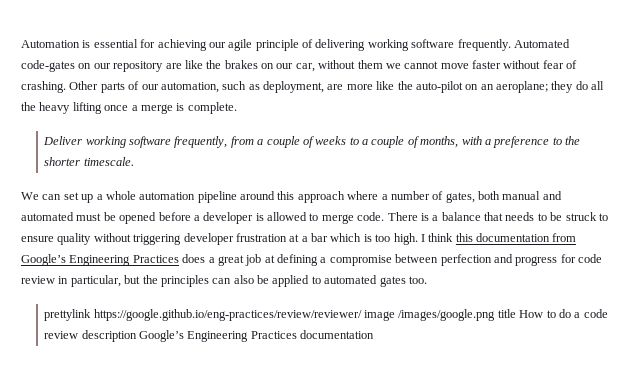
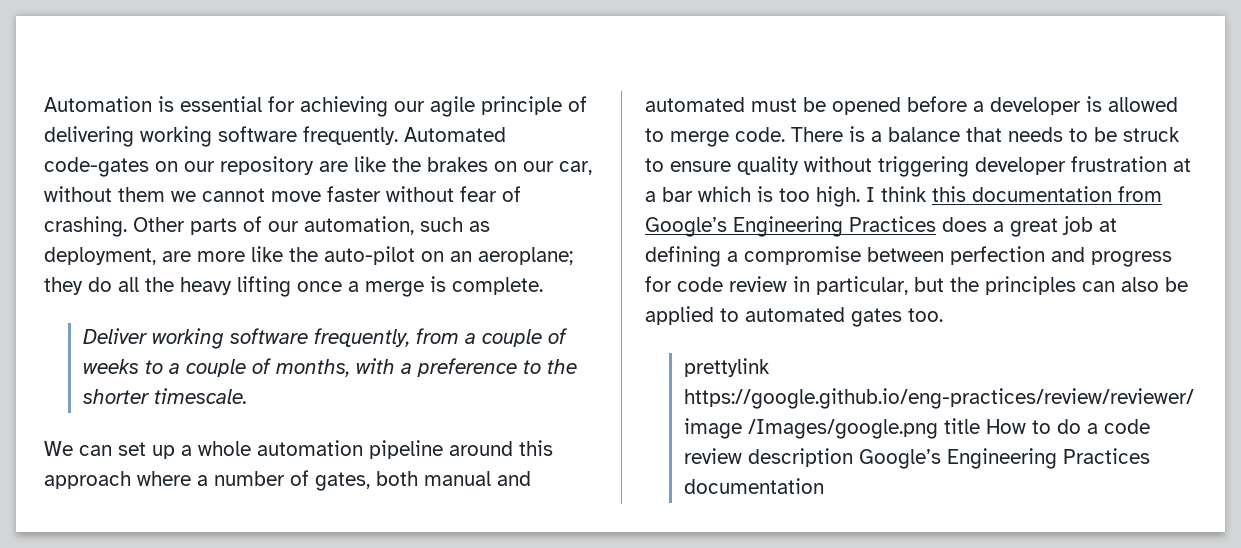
- prettylink https://google.github.io/eng-practices/review/reviewer/ image /images/google.png title How to do a code review description Google’s Engineering Practices documentation
+ prettylink https://google.github.io/eng-practices/review/reviewer/ image /Images/google.png title How to do a code review description Google’s Engineering Practices documentation

